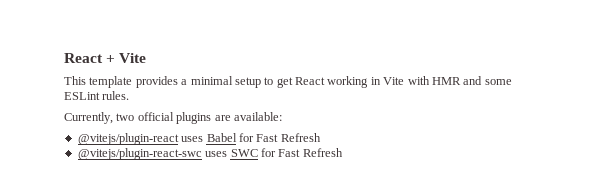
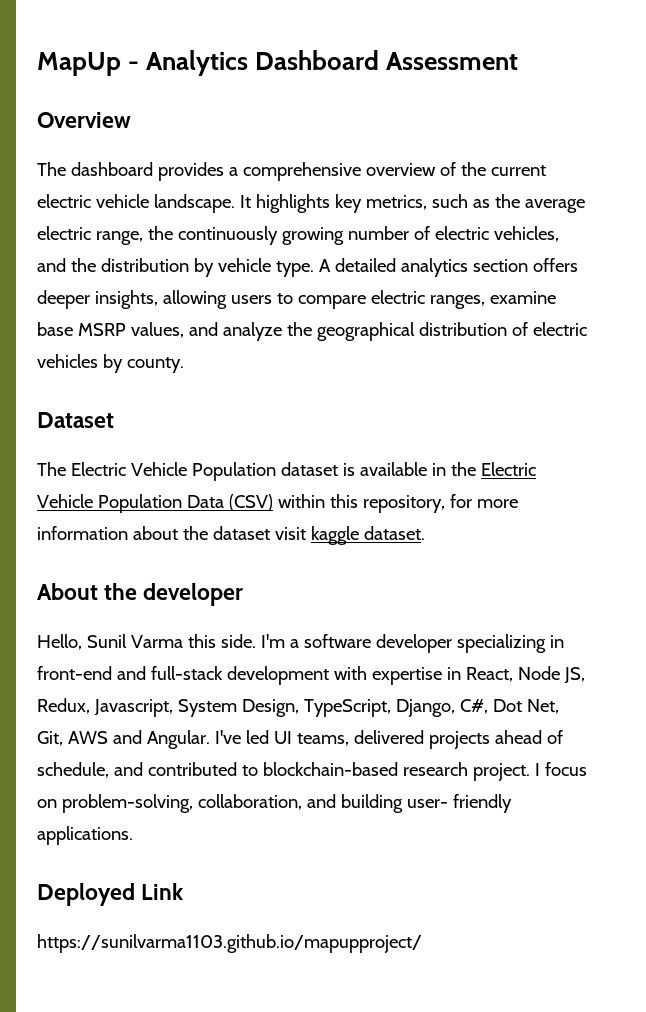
- React + Vite
- This template provides a minimal setup to get React working in Vite with HMR and some ESLint rules.
- Currently, two official plugins are available:
- @vitejs/plugin-react uses Babel for Fast Refresh
- @vitejs/plugin-react-swc uses SWC for Fast Refresh
+ MapUp - Analytics Dashboard Assessment
+ Overview
+ The dashboard provides a comprehensive overview of the current electric vehicle landscape. It highlights key metrics, such as the average electric range, the continuously growing number of electric vehicles, and the distribution by vehicle type. A detailed analytics section offers deeper insights, allowing users to compare electric ranges, examine base MSRP values, and analyze the geographical distribution of electric vehicles by county.
+ Dataset
+ The Electric Vehicle Population dataset is available in the Electric Vehicle Population Data (CSV) within this repository, for more information about the dataset visit kaggle dataset.
+ About the developer
+ Hello, Sunil Varma this side. I'm a software developer specializing in front-end and full-stack development with expertise in React, Node JS, Redux, Javascript, System Design, TypeScript, Django, C#, Dot Net, Git, AWS and Angular. I've led UI teams, delivered projects ahead of schedule, and contributed to blockchain-based research project. I focus on problem-solving, collaboration, and building user- friendly applications.
+ Deployed Link
+ https://sunilvarma1103.github.io/mapupproject/

